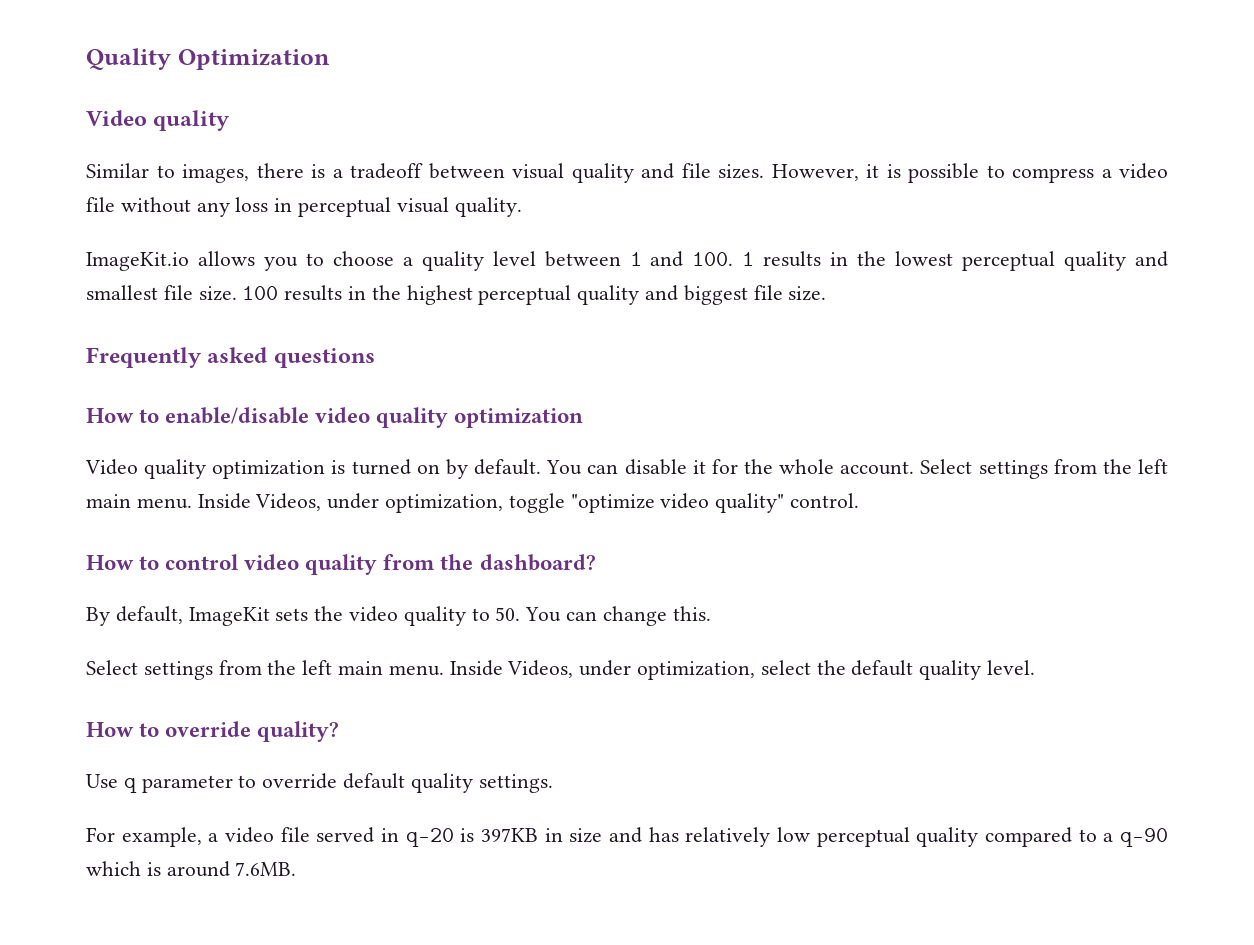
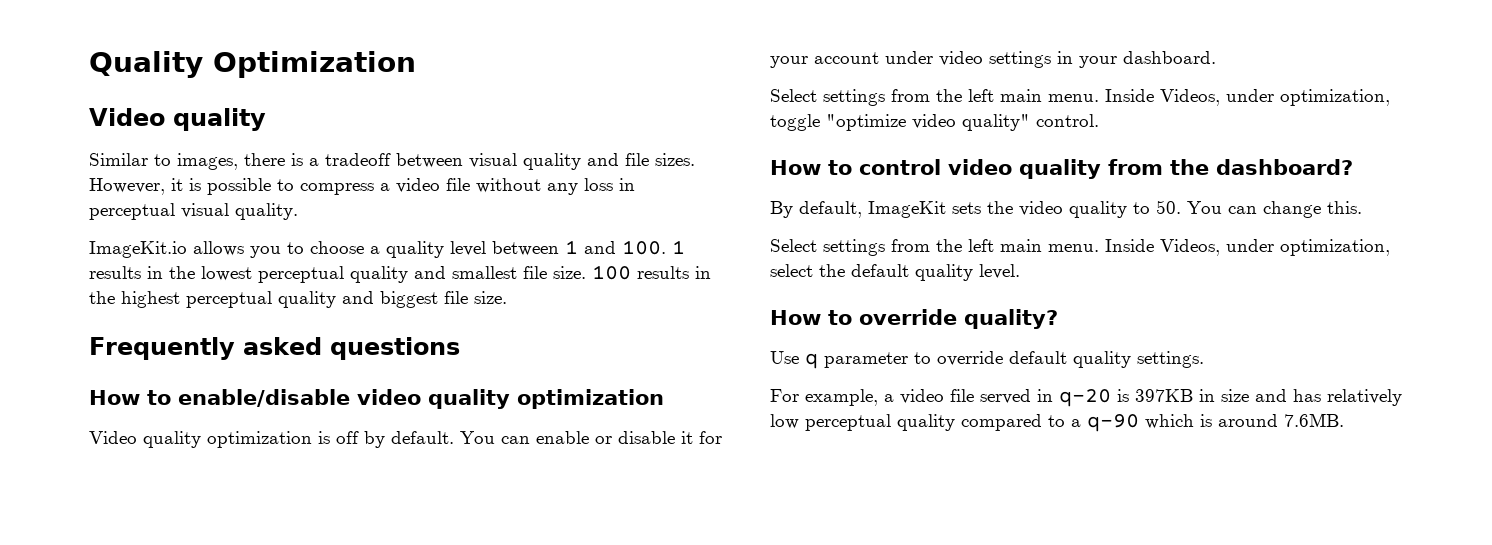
- Video quality optimization is turned on by default.
+ Video quality optimization is off by default.
- You can disable it for the whole account. Select settings from the left main menu.
+ You can enable or disable it for your account under video settings in your dashboard.
+ Select settings from the left main menu.

